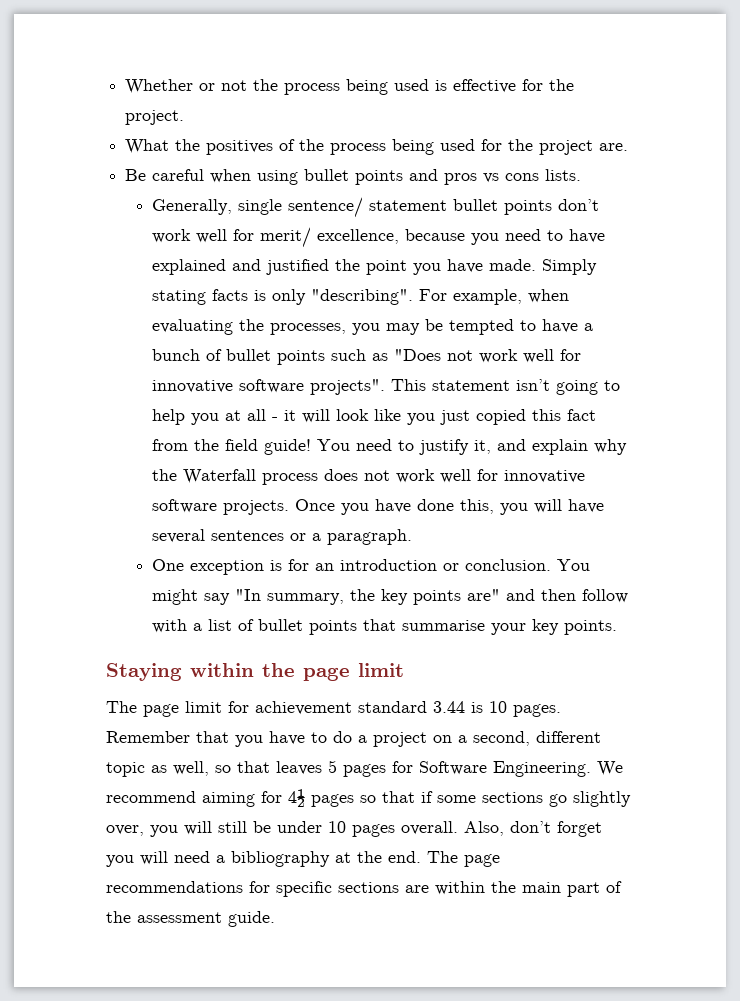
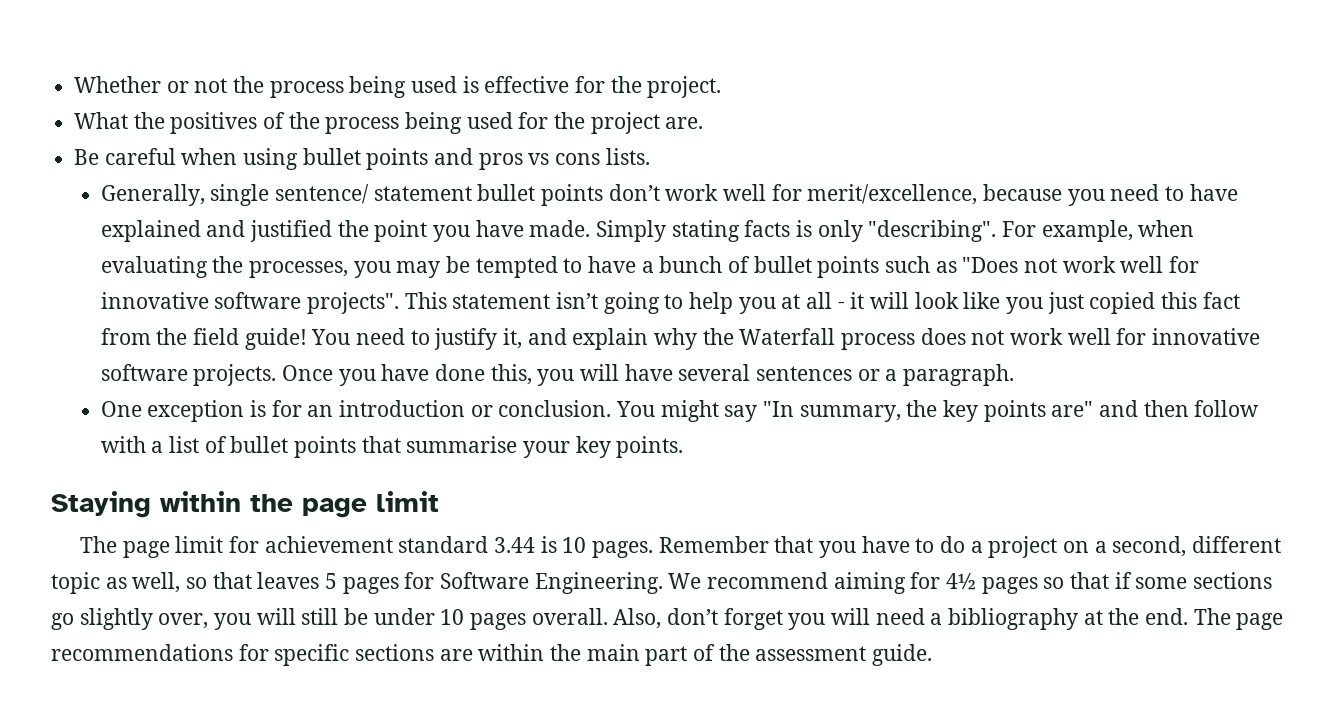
- Generally, single sentence/ statement bullet points don’t work well for merit/ excellence, because you need to have explained and justified the point you have made.
+ Generally, single sentence/ statement bullet points don’t work well for merit/excellence, because you need to have explained and justified the point you have made.

